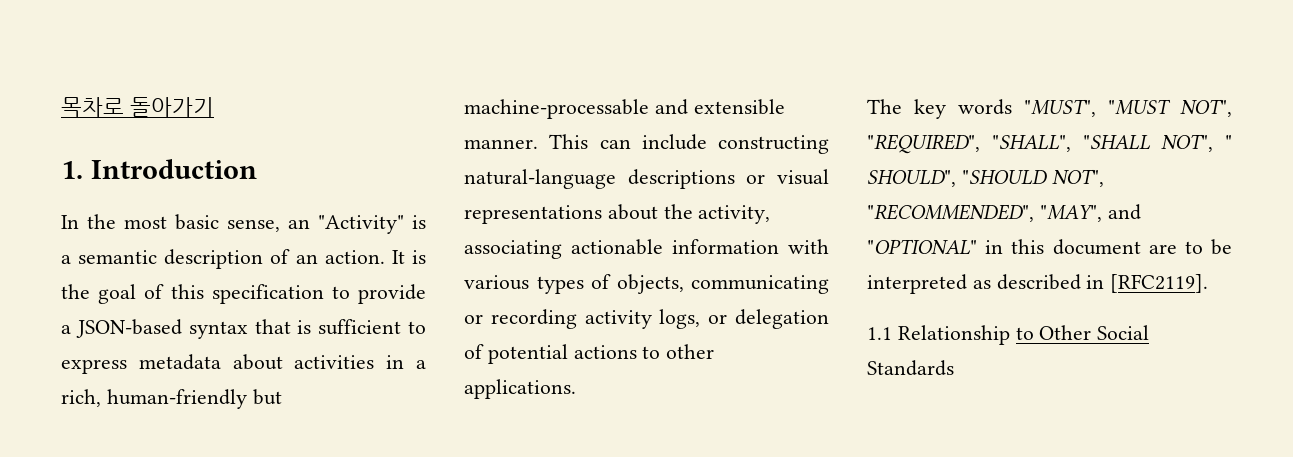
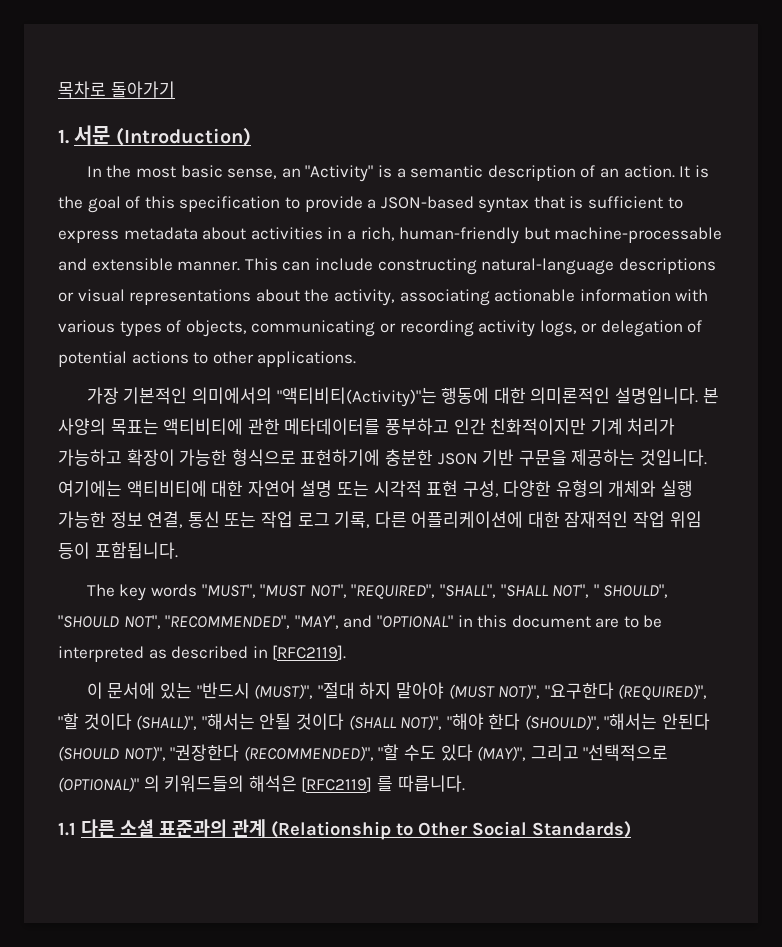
- 1. Introduction
+ 1. 서문 (Introduction)
+ 가장 기본적인 의미에서의 "액티비티(Activity)"는 행동에 대한 의미론적인 설명입니다. 본 사양의 목표는 액티비티에 관한 메타데이터를 풍부하고 인간 친화적이지만 기계 처리가 가능하고 확장이 가능한 형식으로 표현하기에 충분한 JSON 기반 구문을 제공하는 것입니다. 여기에는 액티비티에 대한 자연어 설명 또는 시각적 표현 구성, 다양한 유형의 개체와 실행 가능한 정보 연결, 통신 또는 작업 로그 기록, 다른 어플리케이션에 대한 잠재적인 작업 위임 등이 포함됩니다.
- 1.1 Relationship to Other Social Standards
+ 이 문서에 있는 "반드시 (MUST)", "절대 하지 말아야 (MUST NOT)", "요구한다 (REQUIRED)", "할 것이다 (SHALL)", "해서는 안될 것이다 (SHALL NOT)", "해야 한다 (SHOULD)", "해서는 안된다 (SHOULD NOT)", "권장한다 (RECOMMENDED)", "할 수도 있다 (MAY)", 그리고 "선택적으로 (OPTIONAL)" 의 키워드들의 해석은 [RFC2119] 를 따릅니다.
+ 1.1 다른 소셜 표준과의 관계 (Relationship to Other Social Standards)

